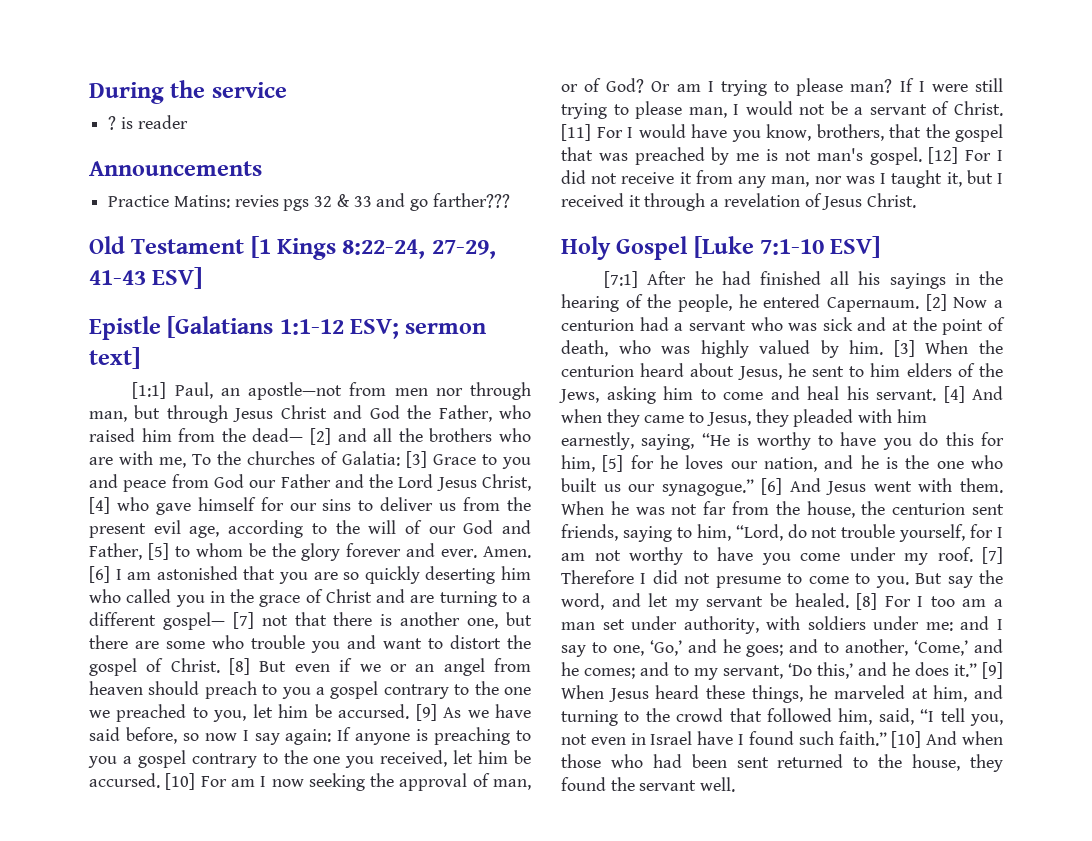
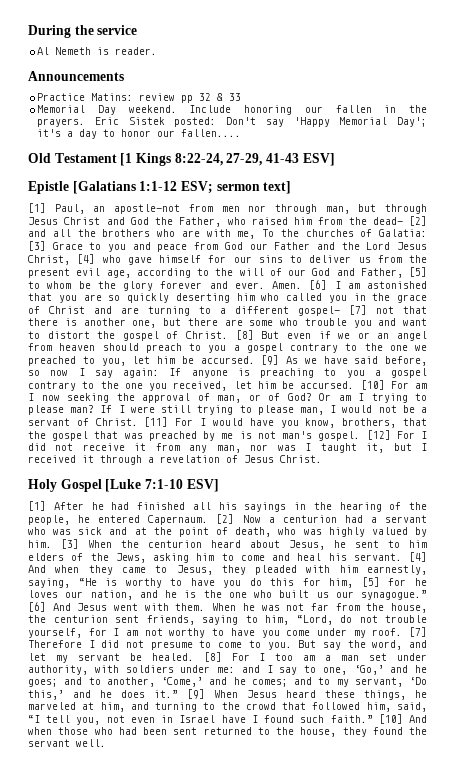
- ? is reader
+ Al Nemeth is reader.
- Practice Matins: revies pgs 32 & 33 and go farther???
+ Practice Matins: review pp 32 & 33
+ Memorial Day weekend. Include honoring our fallen in the prayers. Eric Sistek posted: Don't say 'Happy Memorial Day'; it's a day to honor our fallen....
- [1:1] Paul, an apostle—not from men nor through man, but through Jesus Christ and God the Father, who raised him from the dead— [2] and all the brothers who are with me, To the churches of Galatia:
+ [1] Paul, an apostle—not from men nor through man, but through Jesus Christ and God the Father, who raised him from the dead— [2] and all the brothers who are with me, To the churches of Galatia:
- [7:1] After he had finished all his sayings in the hearing of the people, he entered Capernaum.
+ [1] After he had finished all his sayings in the hearing of the people, he entered Capernaum.

